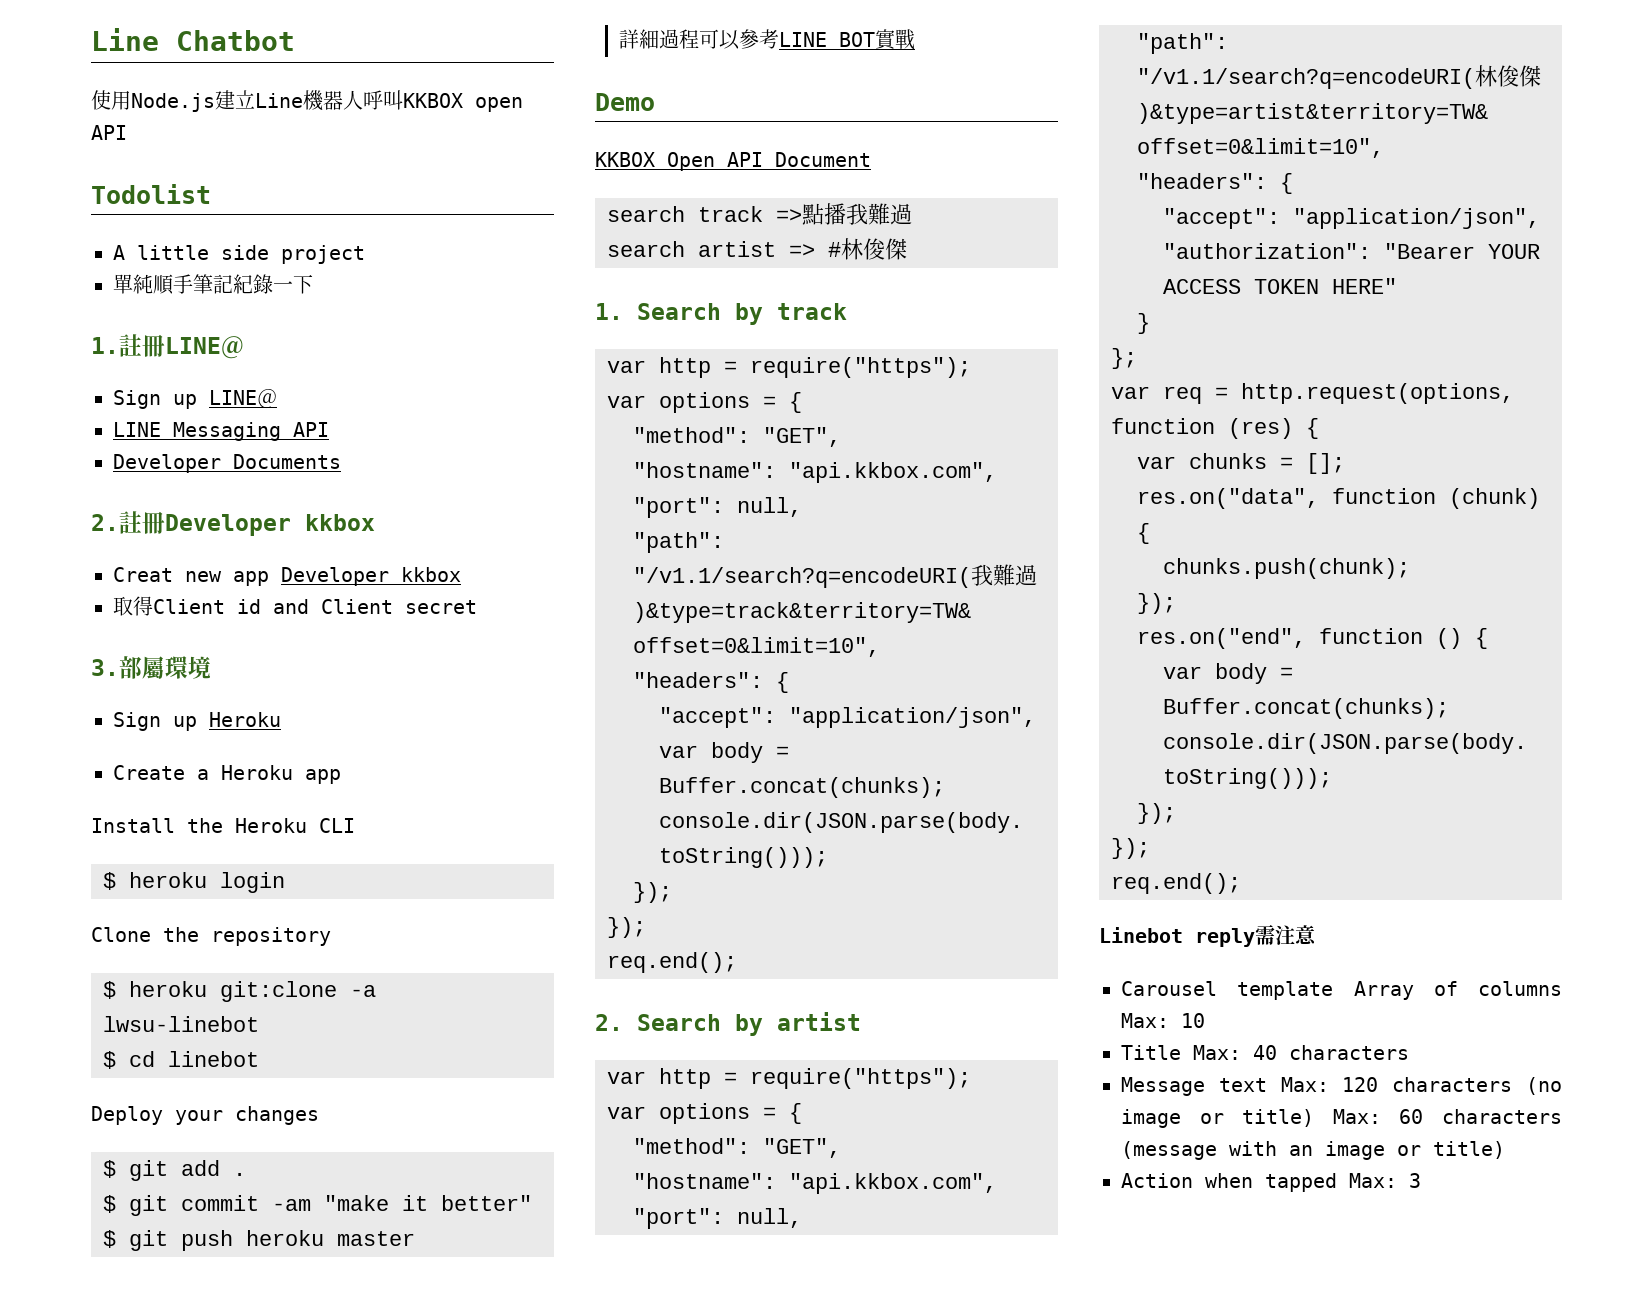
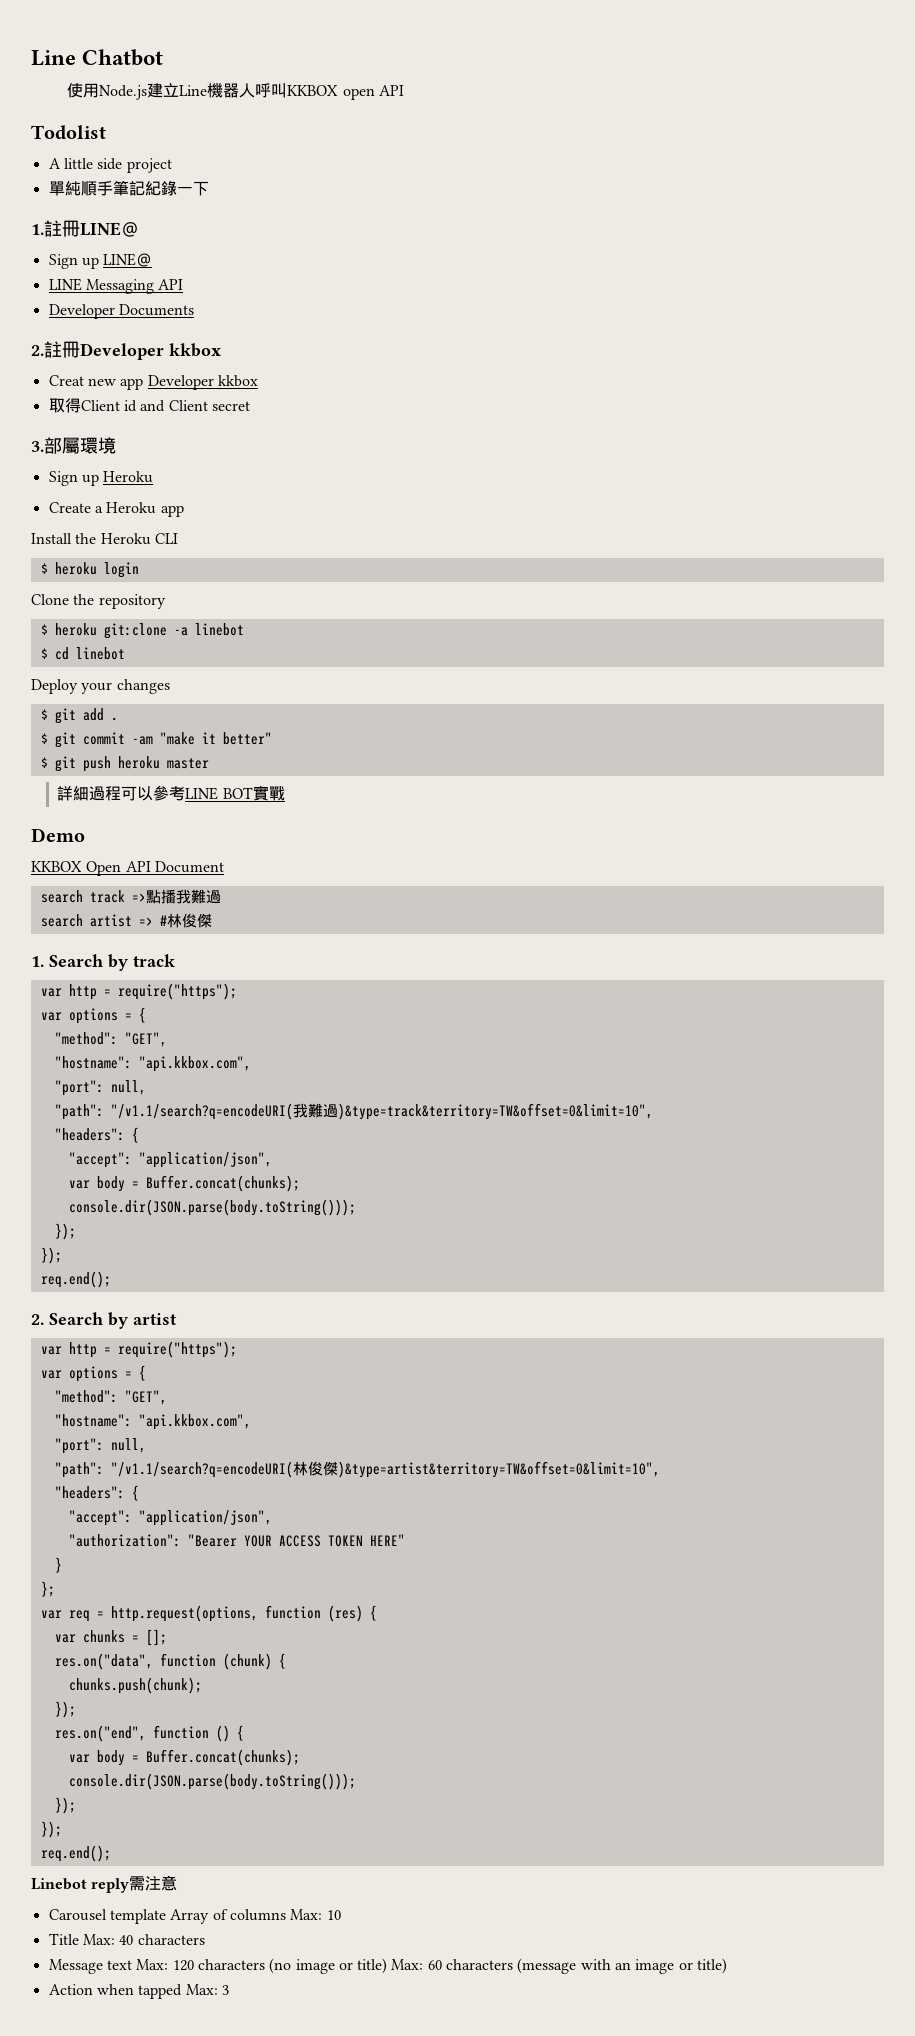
- $ heroku git:clone -a lwsu-linebot
+ $ heroku git:clone -a linebot

